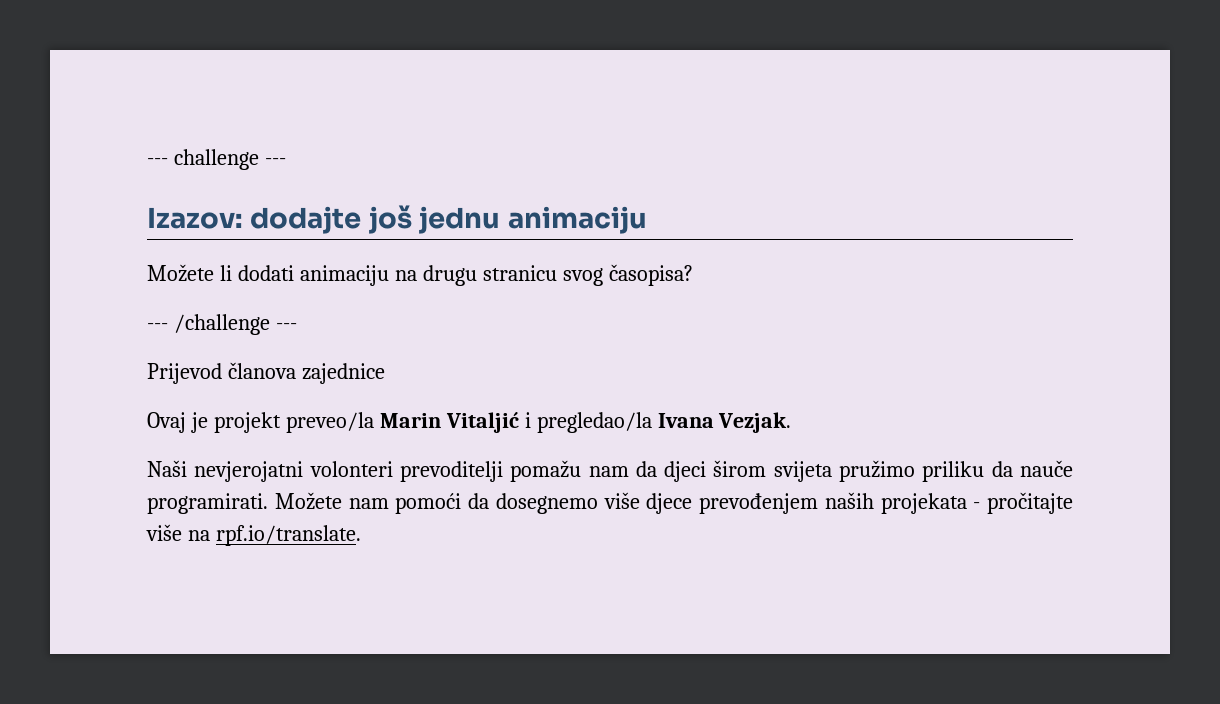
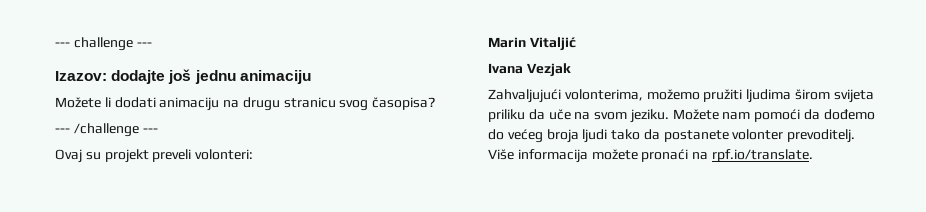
- Prijevod članova zajednice
- Ovaj je projekt preveo/la Marin Vitaljić i pregledao/la Ivana Vezjak.
- Naši nevjerojatni volonteri prevoditelji pomažu nam da djeci širom svijeta pružimo priliku da nauče programirati. Možete nam pomoći da dosegnemo više djece prevođenjem naših projekata - pročitajte više na rpf.io/translate.
+ Ovaj su projekt preveli volonteri:
+ Marin Vitaljić
+ Ivana Vezjak
+ Zahvaljujući volonterima, možemo pružiti ljudima širom svijeta priliku da uče na svom jeziku. Možete nam pomoći da dođemo do većeg broja ljudi tako da postanete volonter prevoditelj. Više informacija možete pronaći na rpf.io/translate.

